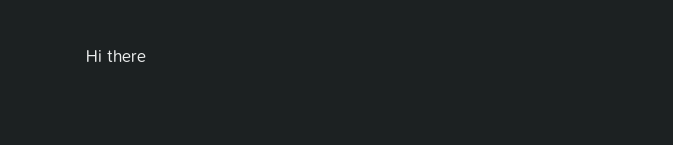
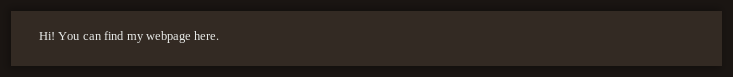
- Hi there
+ Hi! You can find my webpage here.

